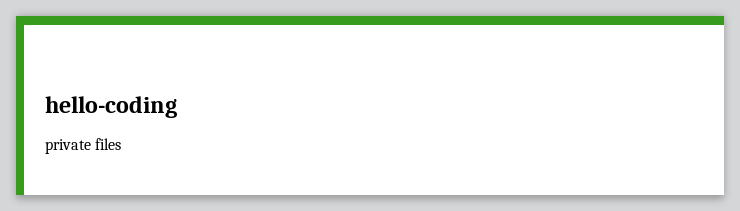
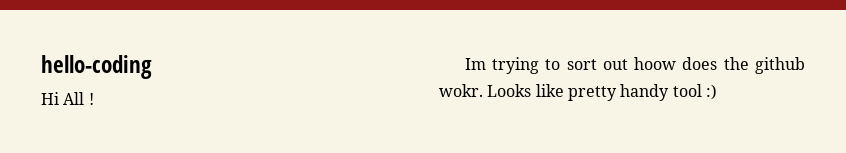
- private files
+ Hi All !
+ Im trying to sort out hoow does the github wokr. Looks like pretty handy tool :)

